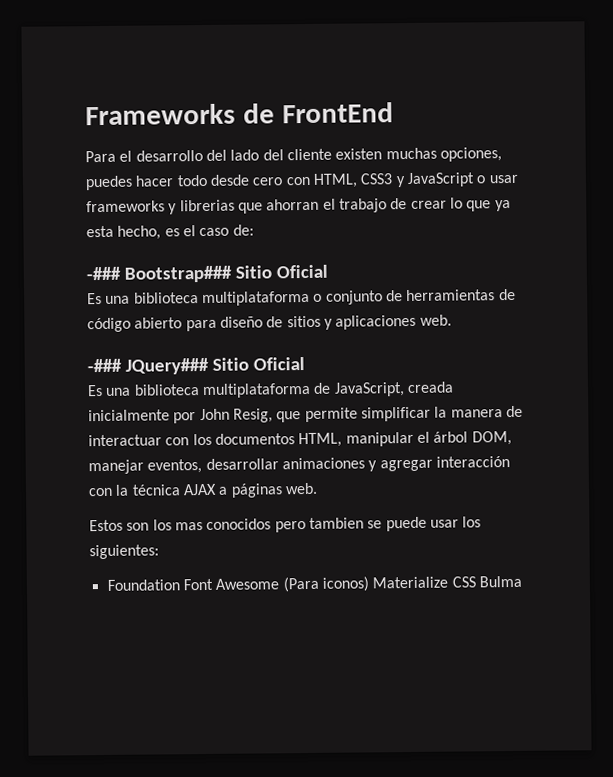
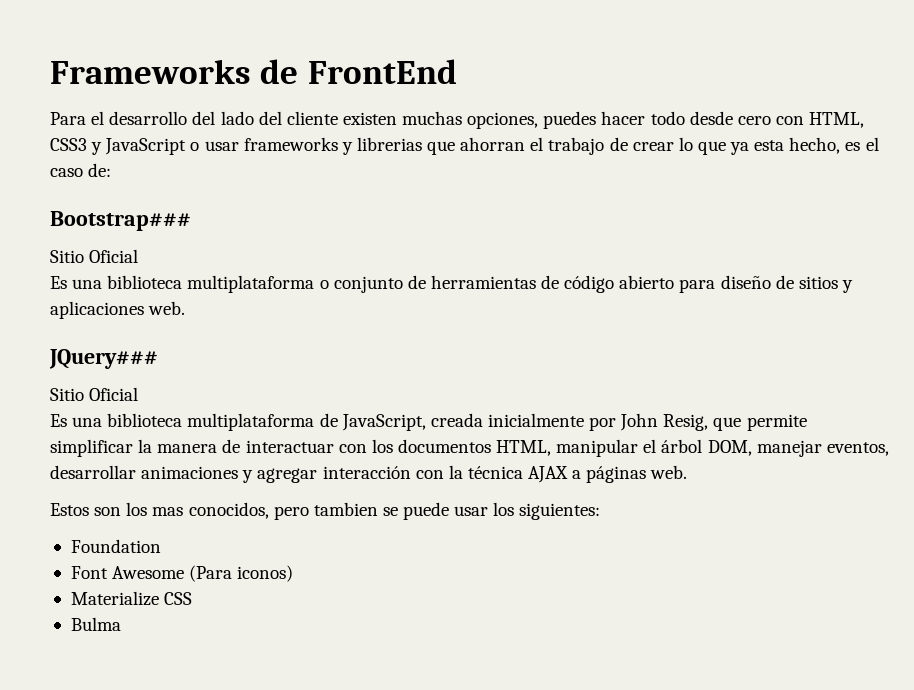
- -### Bootstrap### Sitio Oficial
+ Bootstrap###
+ Sitio Oficial
- -### JQuery### Sitio Oficial
+ JQuery###
+ Sitio Oficial
- Estos son los mas conocidos pero tambien se puede usar los siguientes:
+ Estos son los mas conocidos, pero tambien se puede usar los siguientes:
- Foundation Font Awesome (Para iconos) Materialize CSS Bulma
+ Foundation
+ Font Awesome (Para iconos)
+ Materialize CSS
+ Bulma

